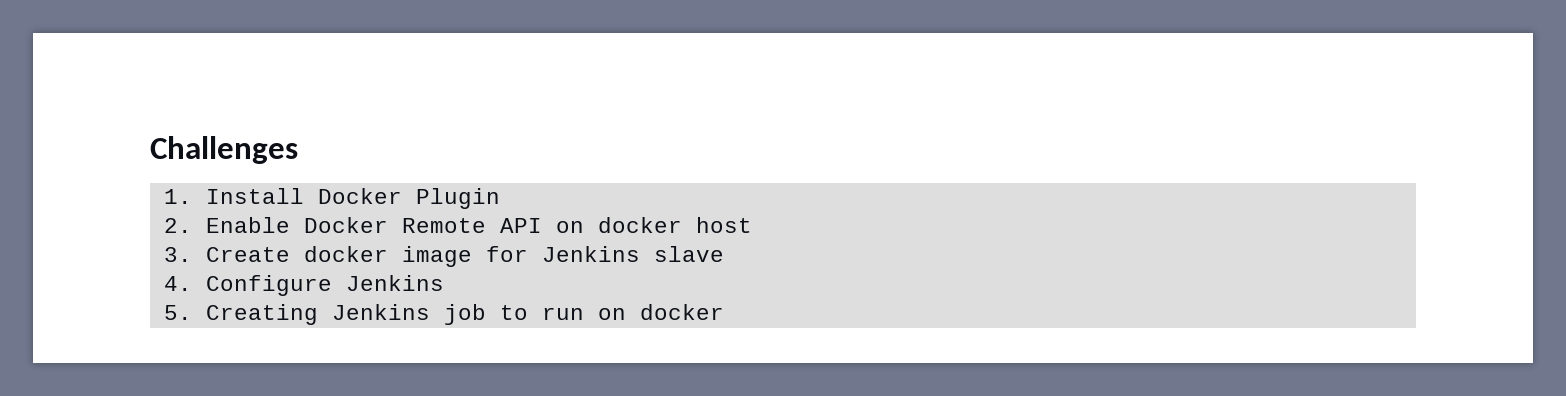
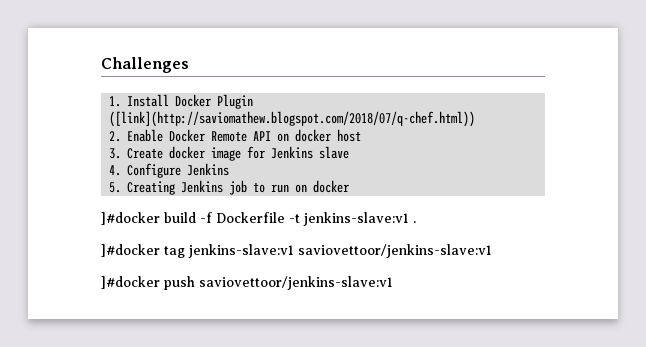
- 1. Install Docker Plugin
+ 1. Install Docker Plugin ([link](http://saviomathew.blogspot.com/2018/07/q-chef.html))
+ ]#docker build -f Dockerfile -t jenkins-slave:v1 .
+ ]#docker tag jenkins-slave:v1 saviovettoor/jenkins-slave:v1
+ ]#docker push saviovettoor/jenkins-slave:v1

